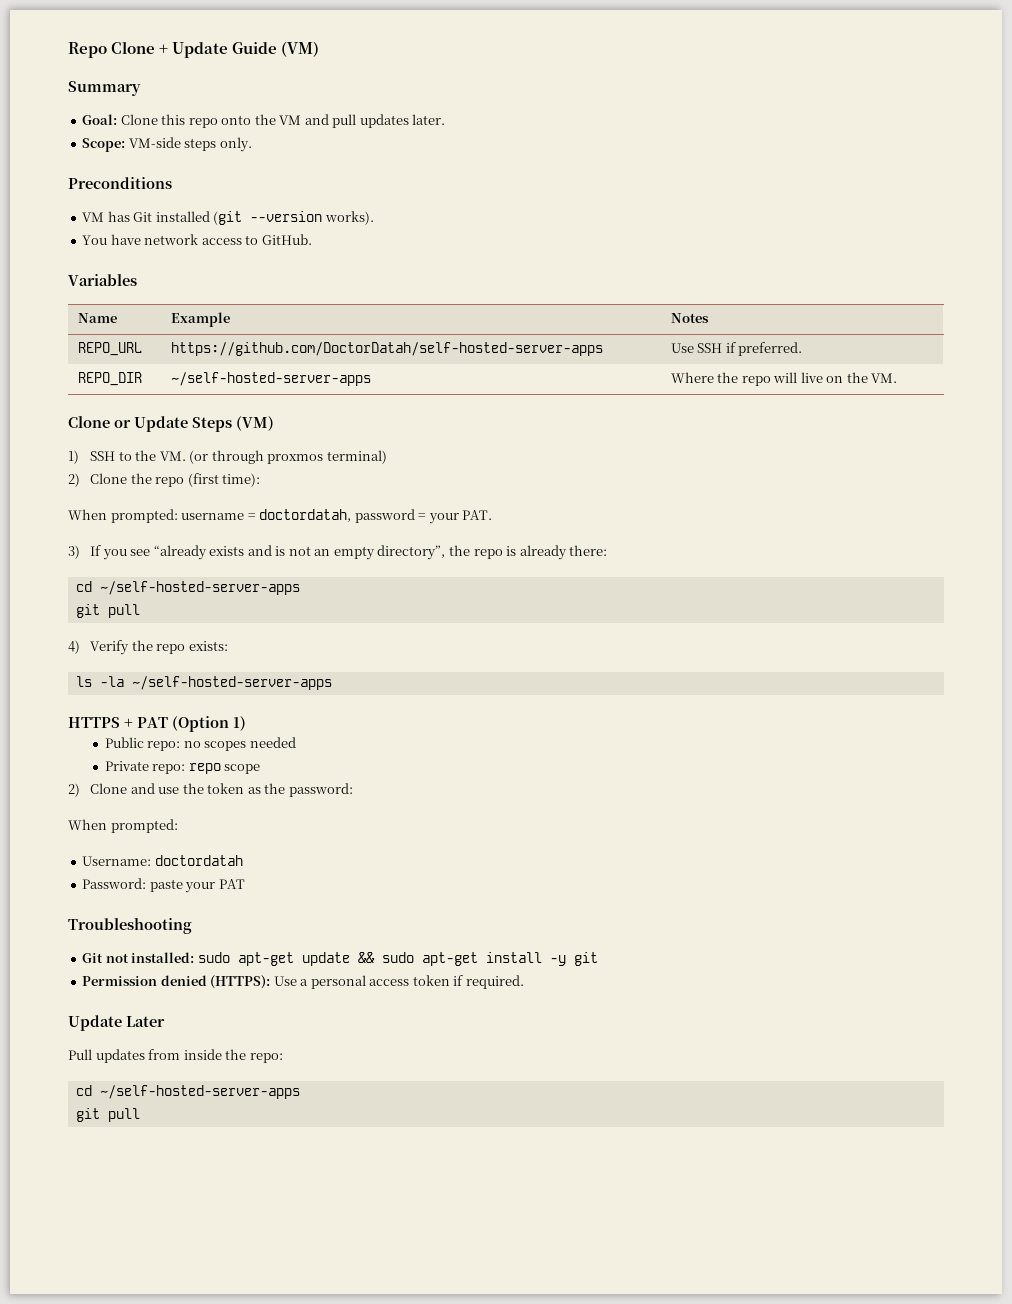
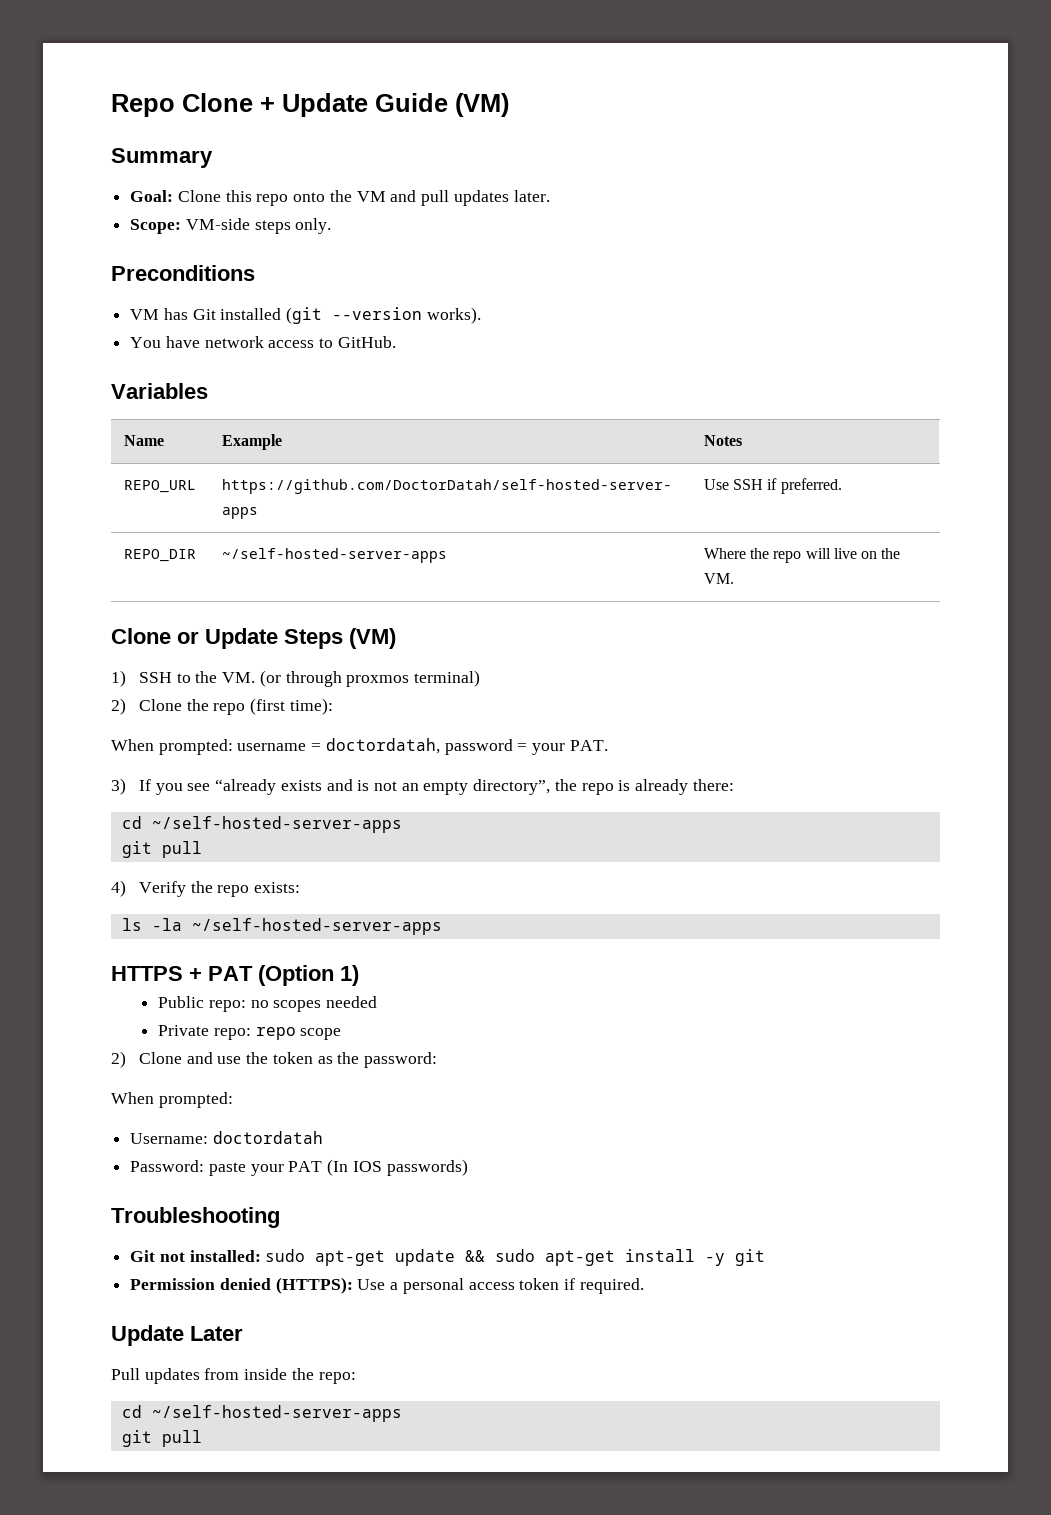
- Password: paste your PAT
+ Password: paste your PAT (In IOS passwords)

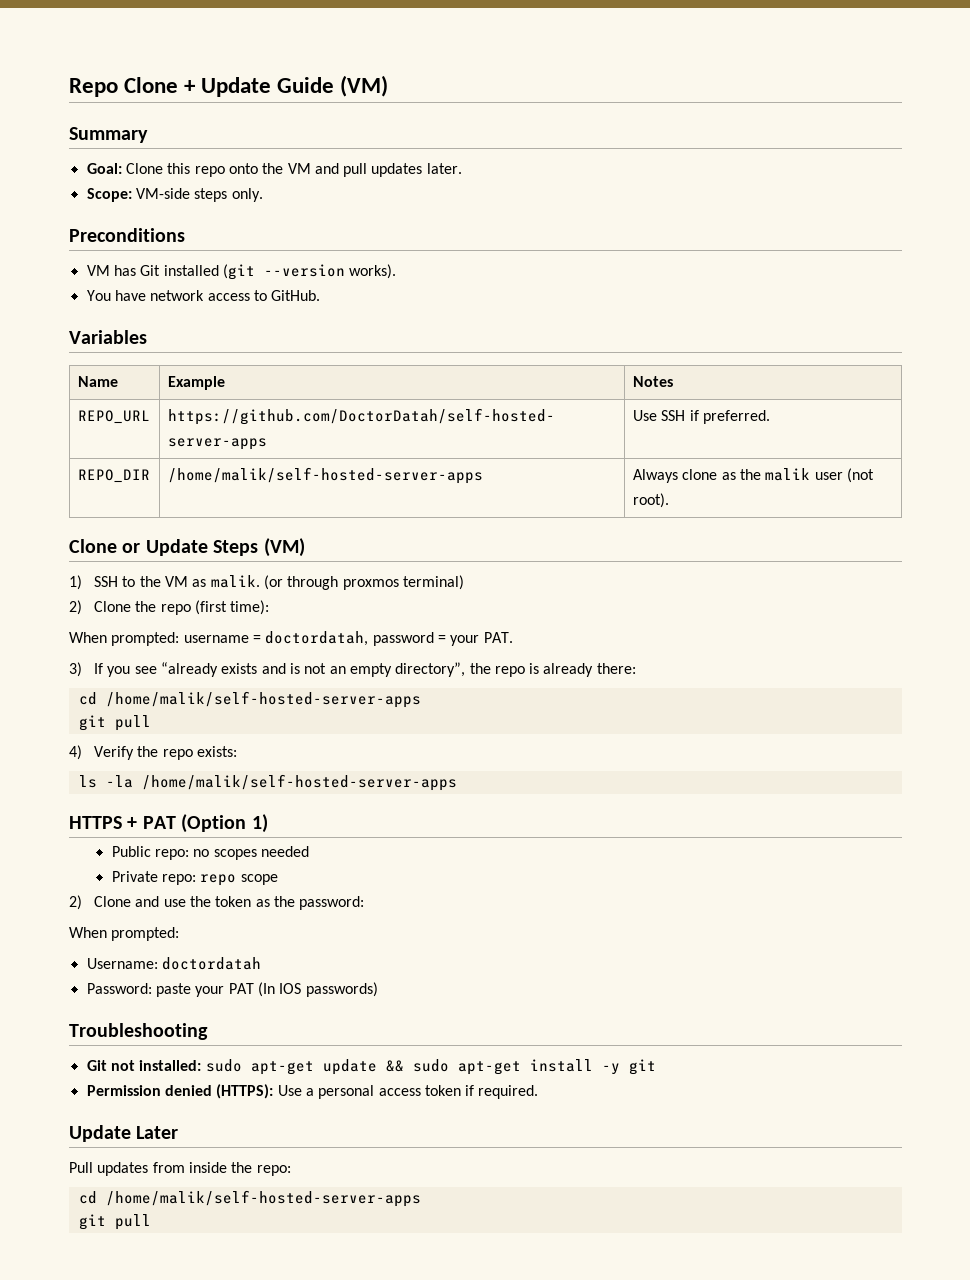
- REPO_DIR | ~/self-hosted-server-apps | Where the repo will live on the VM.
+ REPO_DIR | /home/malik/self-hosted-server-apps | Always clone as the malik user (not root).
- 1) SSH to the VM. (or through proxmos terminal)
+ 1) SSH to the VM as malik. (or through proxmos terminal)
  3) If you see “already exists and is not an empty directory”, the repo is already there:
- cd ~/self-hosted-server-apps
+ cd /home/malik/self-hosted-server-apps
- ls -la ~/self-hosted-server-apps
+ ls -la /home/malik/self-hosted-server-apps
  Pull updates from inside the repo:
- cd ~/self-hosted-server-apps
+ cd /home/malik/self-hosted-server-apps

